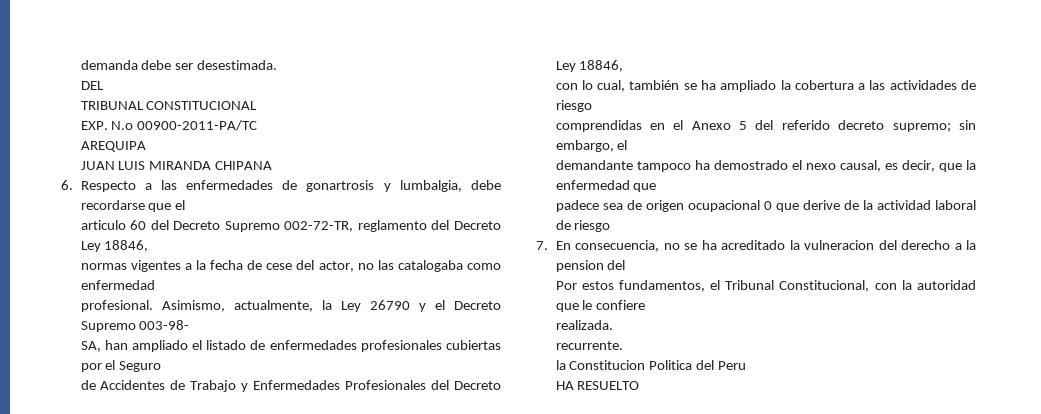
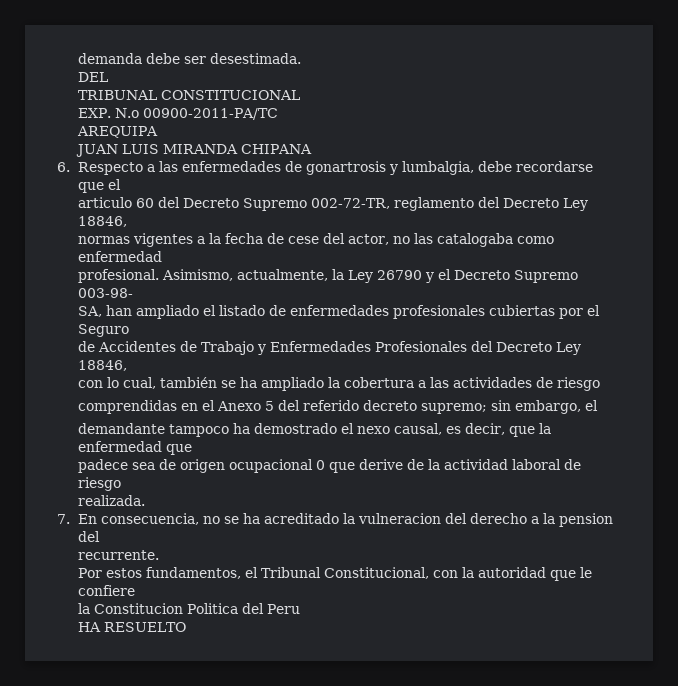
+ realizada.
+ recurrente.
- realizada.
- recurrente.

